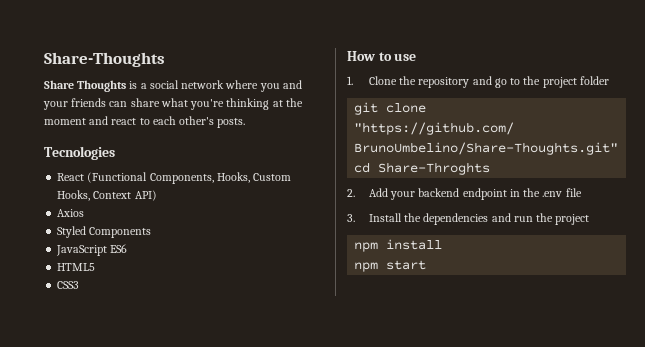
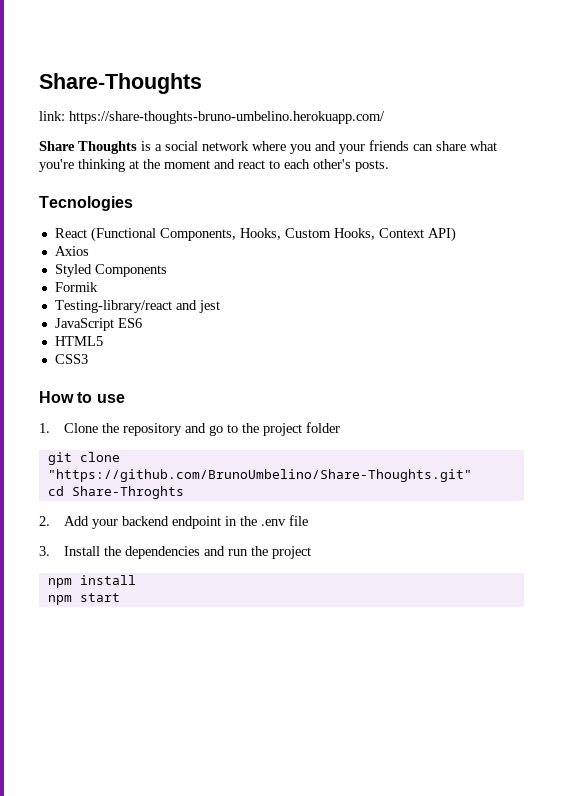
+ link: https://share-thoughts-bruno-umbelino.herokuapp.com/
+ Formik
+ Testing-library/react and jest

